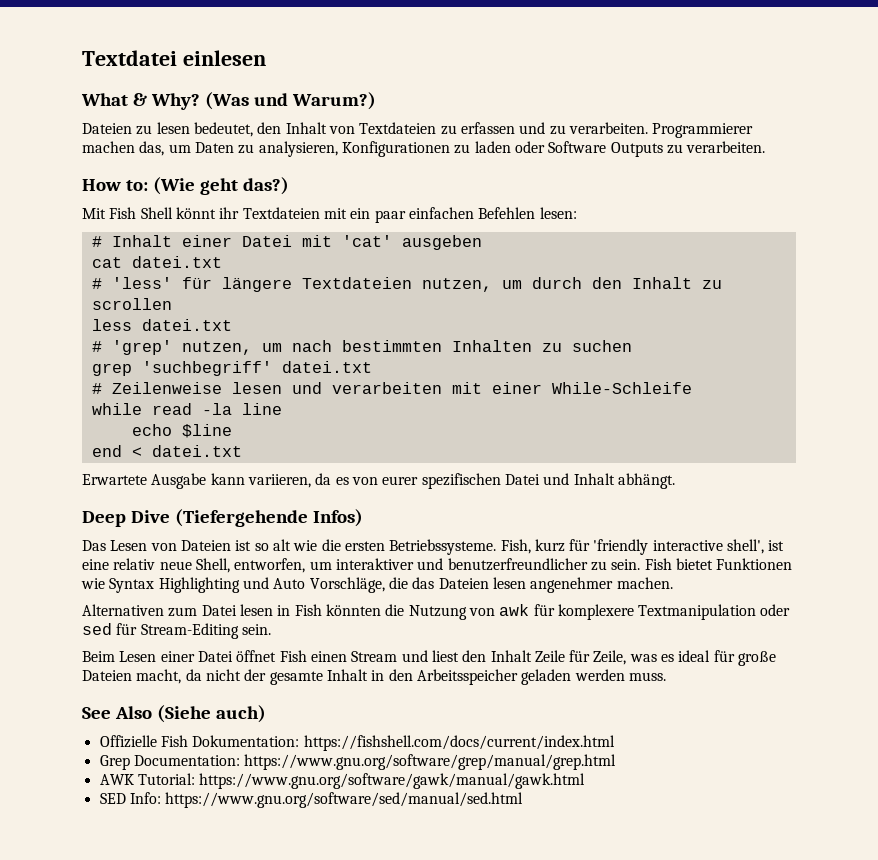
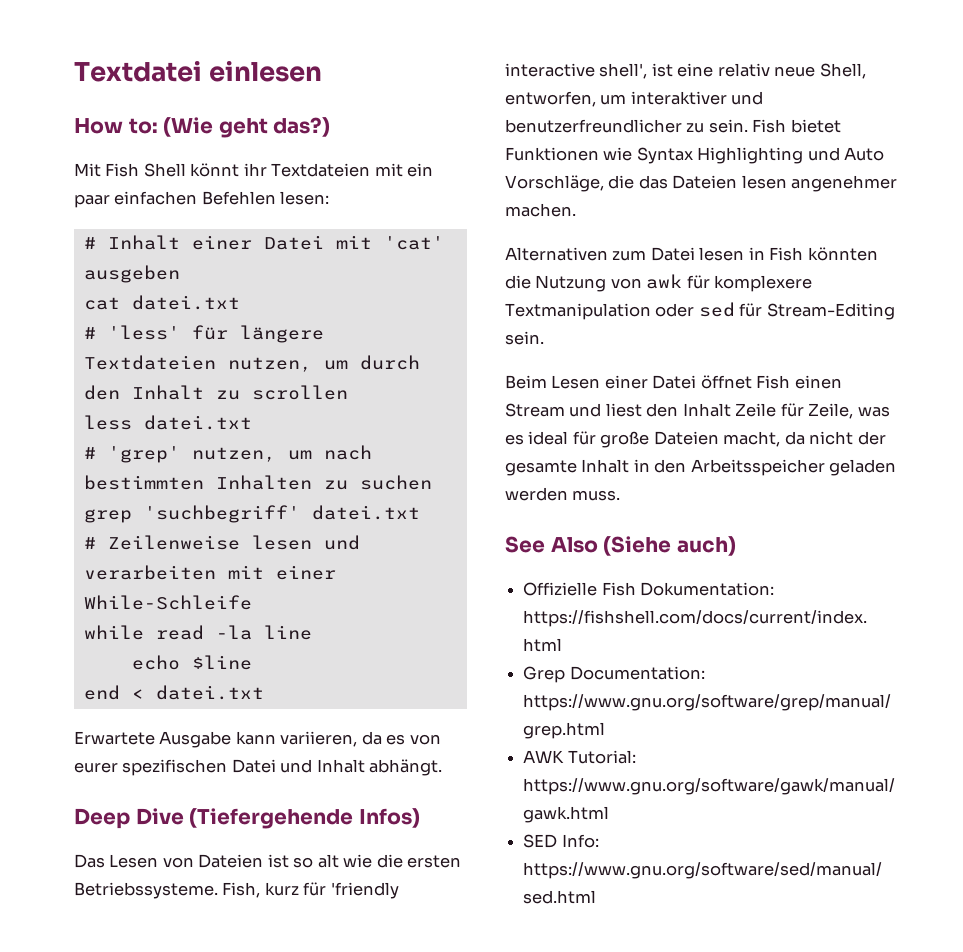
- What & Why? (Was und Warum?)
- Dateien zu lesen bedeutet, den Inhalt von Textdateien zu erfassen und zu verarbeiten. Programmierer machen das, um Daten zu analysieren, Konfigurationen zu laden oder Software Outputs zu verarbeiten.

